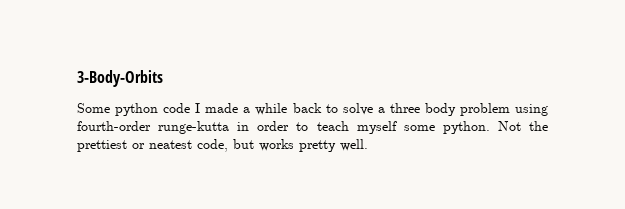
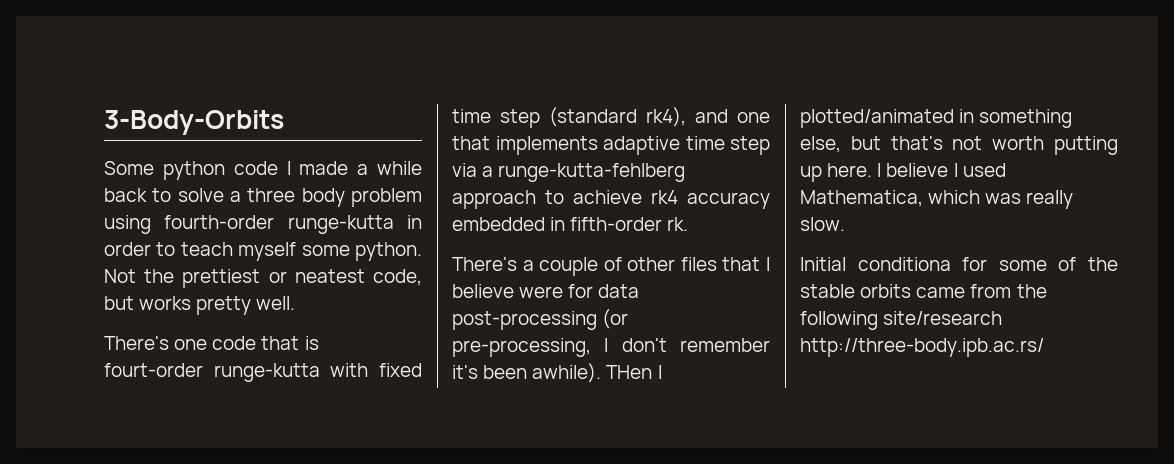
+ There's one code that is fourt-order runge-kutta with fixed time step (standard rk4), and one that implements adaptive time step via a runge-kutta-fehlberg approach to achieve rk4 accuracy embedded in fifth-order rk.
+ There's a couple of other files that I believe were for data post-processing (or pre-processing, I don't remember it's been awhile). THen I plotted/animated in something else, but that's not worth putting up here. I believe I used Mathematica, which was really slow.
+ Initial conditiona for some of the stable orbits came from the following site/research http://three-body.ipb.ac.rs/

